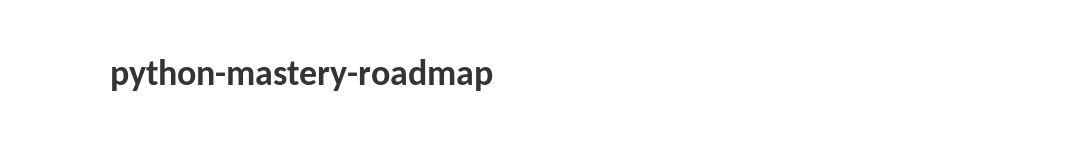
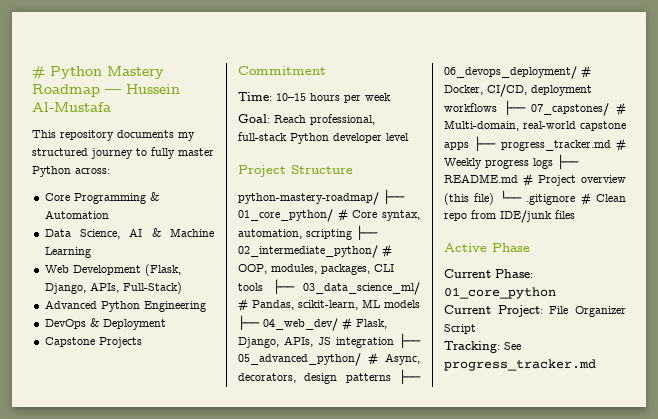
- python-mastery-roadmap
+ # Python Mastery Roadmap — Hussein Al-Mustafa
+ This repository documents my structured journey to fully master Python across:
+ Core Programming & Automation
+ Data Science, AI & Machine Learning
+ Web Development (Flask, Django, APIs, Full-Stack)
+ Advanced Python Engineering
+ DevOps & Deployment
+ Capstone Projects
+ Commitment
+ Time: 10–15 hours per week
+ Goal: Reach professional, full-stack Python developer level
+ Project Structure
+ python-mastery-roadmap/ ├── 01_core_python/ # Core syntax, automation, scripting ├── 02_intermediate_python/ # OOP, modules, packages, CLI tools ├── 03_data_science_ml/ # Pandas, scikit-learn, ML models ├── 04_web_dev/ # Flask, Django, APIs, JS integration ├── 05_advanced_python/ # Async, decorators, design patterns ├── 06_devops_deployment/ # Docker, CI/CD, deployment workflows ├── 07_capstones/ # Multi-domain, real-world capstone apps ├── progress_tracker.md # Weekly progress logs ├── README.md # Project overview (this file) └── .gitignore # Clean repo from IDE/junk files
+ Active Phase
+ Current Phase: 01_core_python
+ Current Project: File Organizer Script
+ Tracking: See progress_tracker.md

